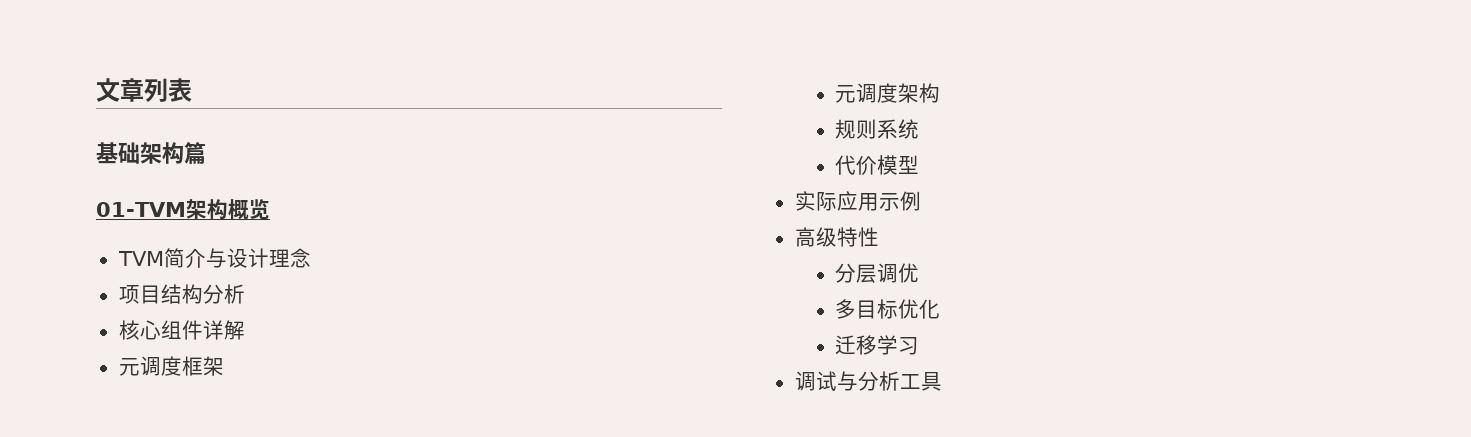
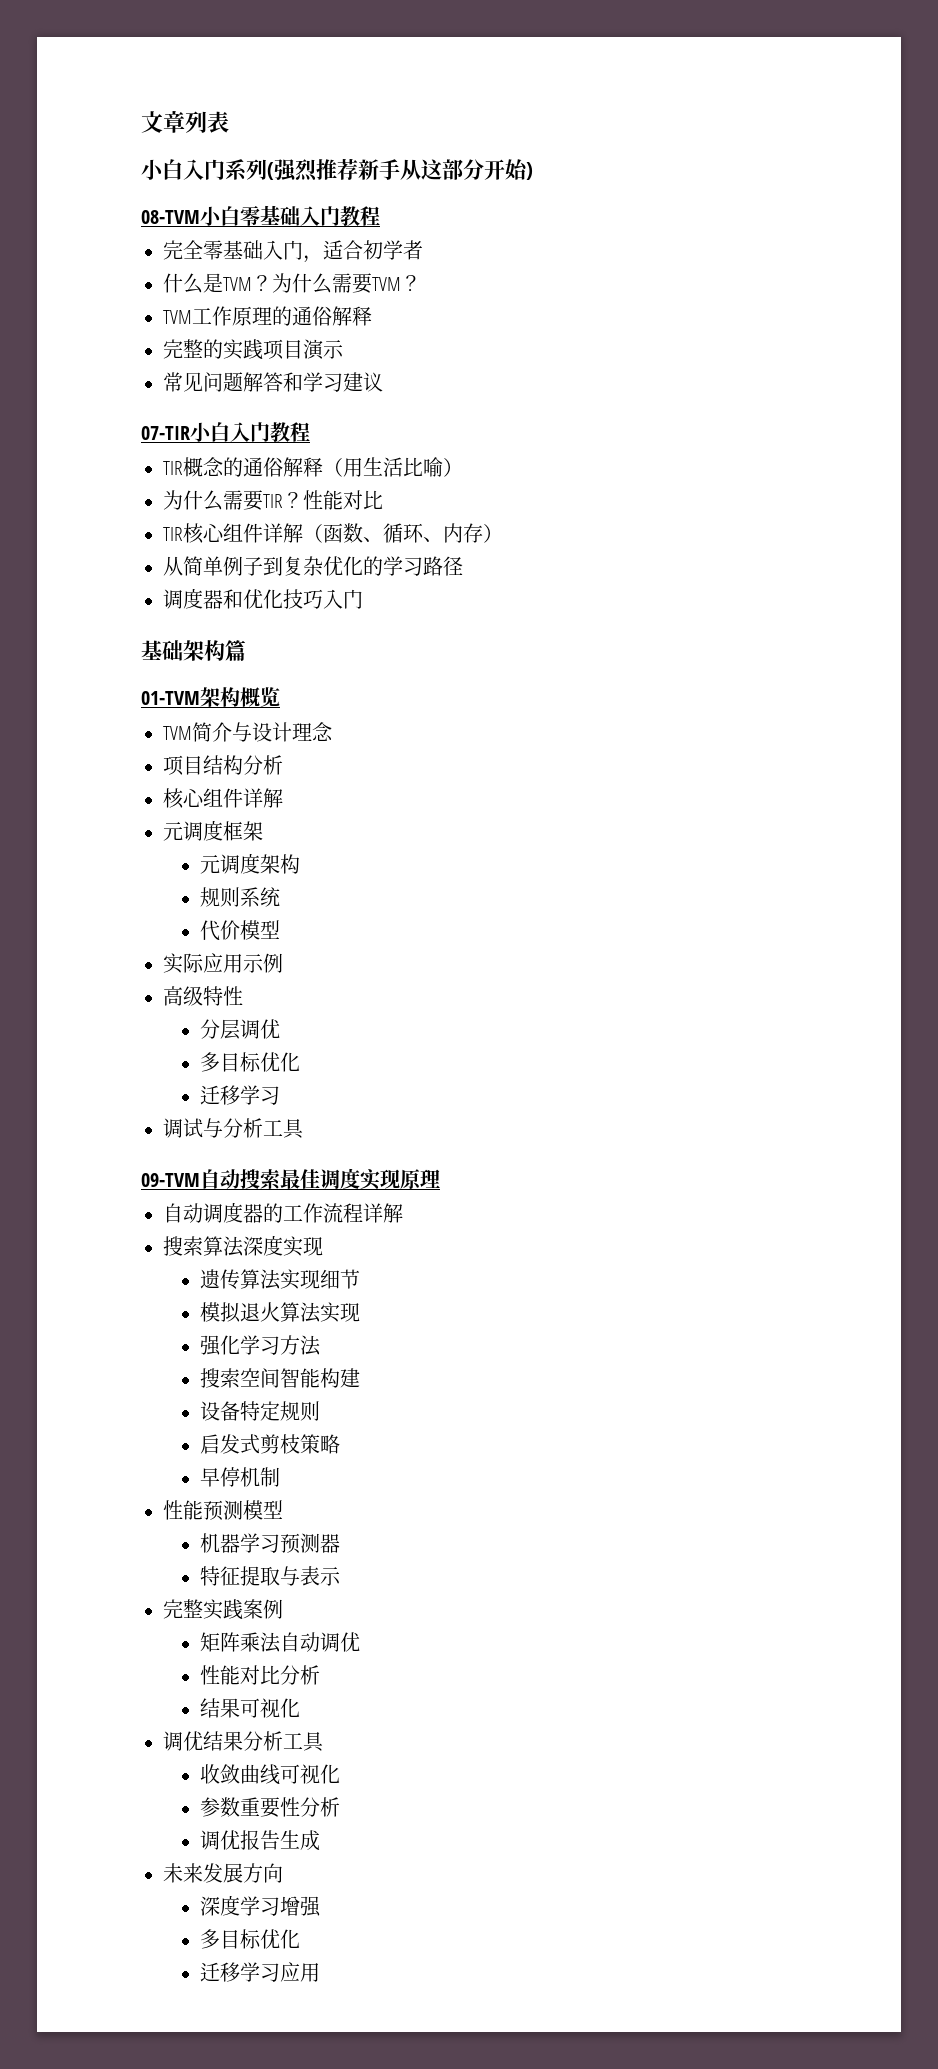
+ 小白入门系列(强烈推荐新手从这部分开始)
+ 08-TVM小白零基础入门教程
+ 完全零基础入门，适合初学者
+ 什么是TVM？为什么需要TVM？
+ TVM工作原理的通俗解释
+ 完整的实践项目演示
+ 常见问题解答和学习建议
+ 07-TIR小白入门教程
+ TIR概念的通俗解释（用生活比喻）
+ 为什么需要TIR？性能对比
+ TIR核心组件详解（函数、循环、内存）
+ 从简单例子到复杂优化的学习路径
+ 调度器和优化技巧入门
+ 09-TVM自动搜索最佳调度实现原理
+ 自动调度器的工作流程详解
+ 搜索算法深度实现
+ 遗传算法实现细节
+ 模拟退火算法实现
+ 强化学习方法
+ 搜索空间智能构建
+ 设备特定规则
+ 启发式剪枝策略
+ 早停机制
+ 性能预测模型
+ 机器学习预测器
+ 特征提取与表示
+ 完整实践案例
+ 矩阵乘法自动调优
+ 性能对比分析
+ 结果可视化
+ 调优结果分析工具
+ 收敛曲线可视化
+ 参数重要性分析
+ 调优报告生成
+ 未来发展方向
+ 深度学习增强
+ 多目标优化
+ 迁移学习应用

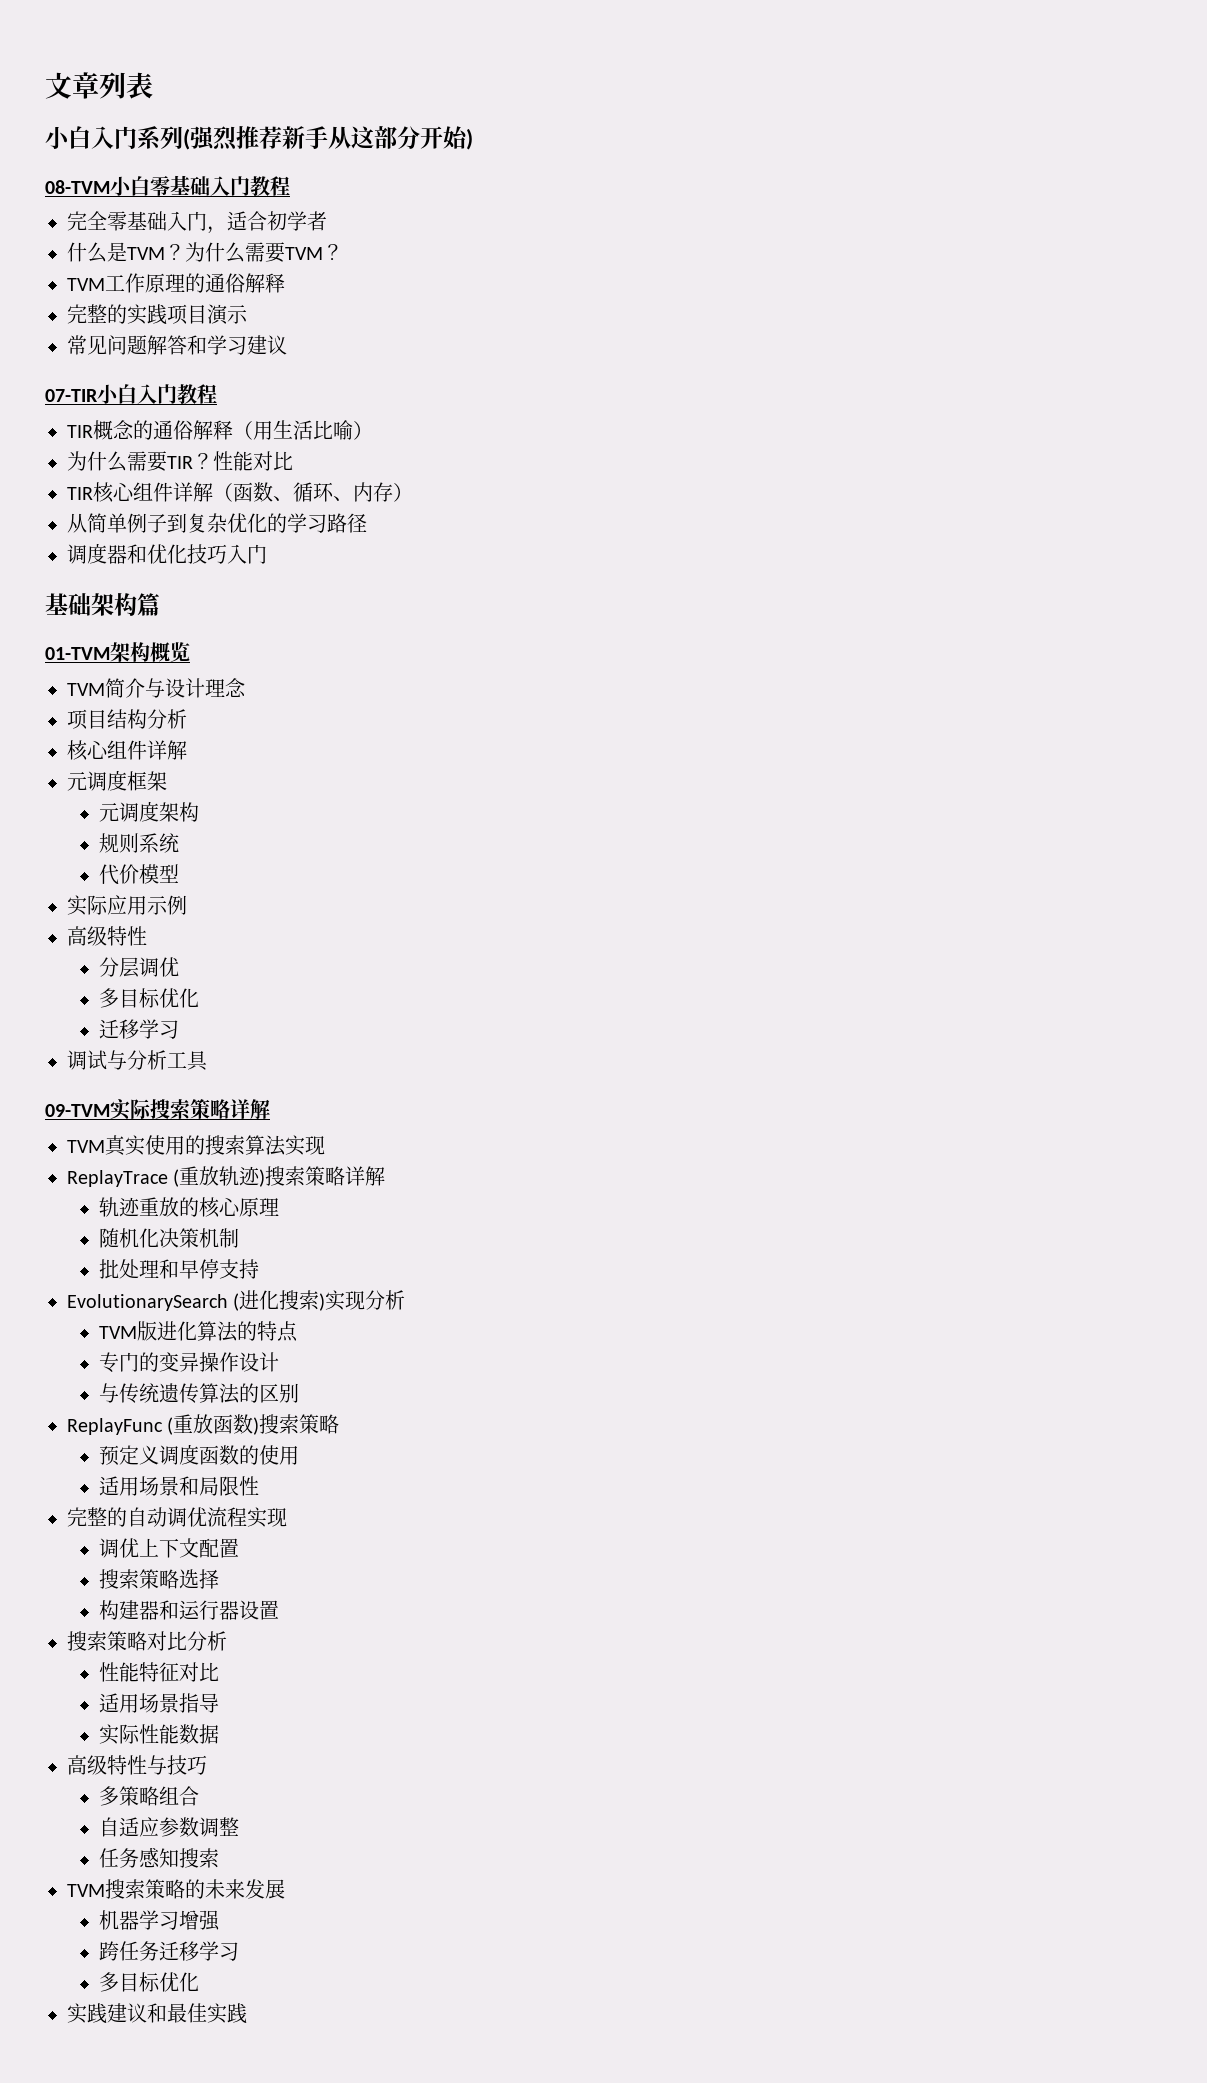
- 09-TVM自动搜索最佳调度实现原理
- 自动调度器的工作流程详解
- 搜索算法深度实现
- 遗传算法实现细节
- 模拟退火算法实现
- 强化学习方法
- 搜索空间智能构建
- 设备特定规则
- 启发式剪枝策略
- 早停机制
- 性能预测模型
- 机器学习预测器
- 特征提取与表示
- 完整实践案例
- 矩阵乘法自动调优
- 性能对比分析
- 结果可视化
- 调优结果分析工具
- 收敛曲线可视化
- 参数重要性分析
- 调优报告生成
- 未来发展方向
- 深度学习增强
+ 09-TVM实际搜索策略详解
+ TVM真实使用的搜索算法实现
+ ReplayTrace (重放轨迹)搜索策略详解
+ 轨迹重放的核心原理
+ 随机化决策机制
+ 批处理和早停支持
+ EvolutionarySearch (进化搜索)实现分析
+ TVM版进化算法的特点
+ 专门的变异操作设计
+ 与传统遗传算法的区别
+ ReplayFunc (重放函数)搜索策略
+ 预定义调度函数的使用
+ 适用场景和局限性
+ 完整的自动调优流程实现
+ 调优上下文配置
+ 搜索策略选择
+ 构建器和运行器设置
+ 搜索策略对比分析
+ 性能特征对比
+ 适用场景指导
+ 实际性能数据
+ 高级特性与技巧
+ 多策略组合
+ 自适应参数调整
+ 任务感知搜索
+ TVM搜索策略的未来发展
+ 机器学习增强
+ 跨任务迁移学习
  多目标优化
- 迁移学习应用
+ 实践建议和最佳实践

